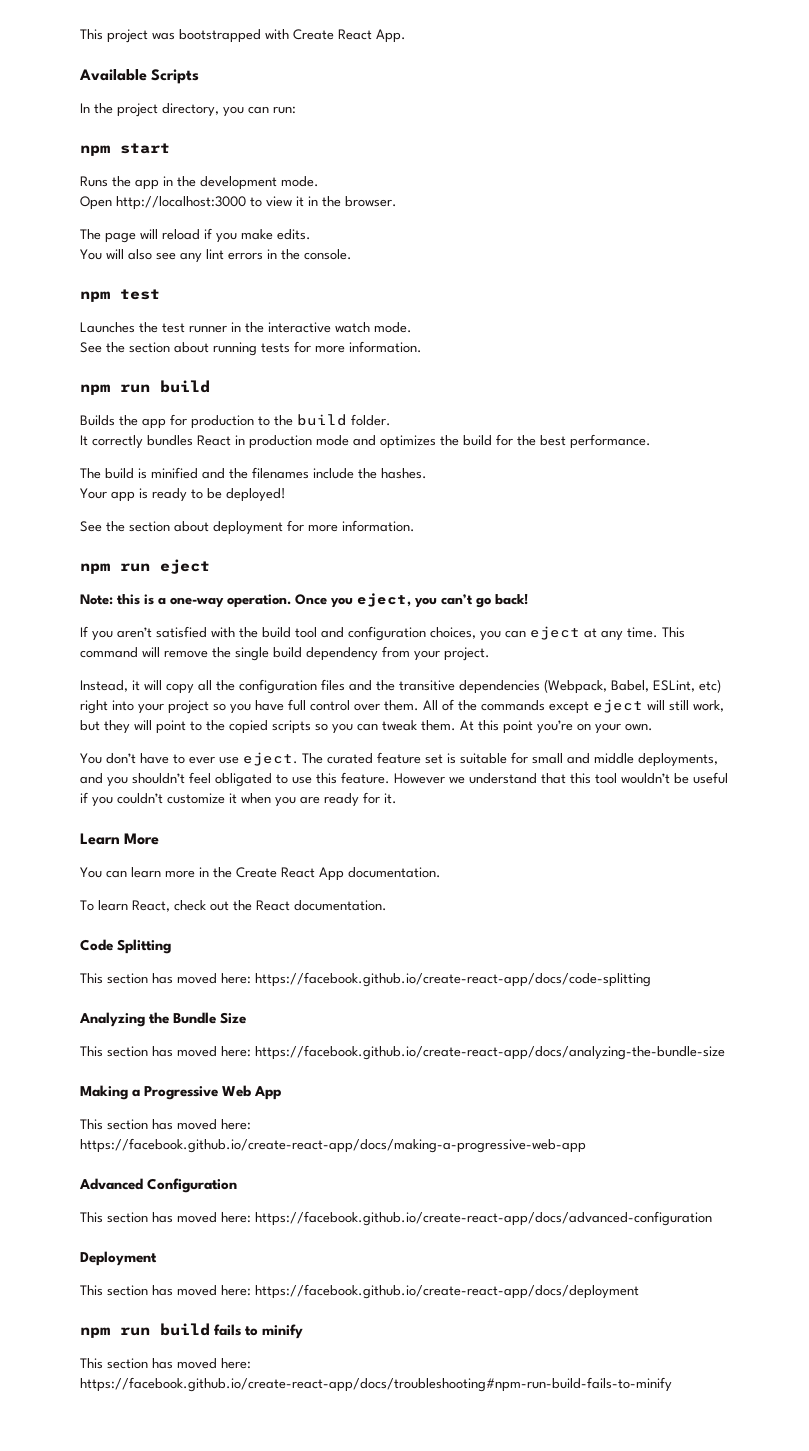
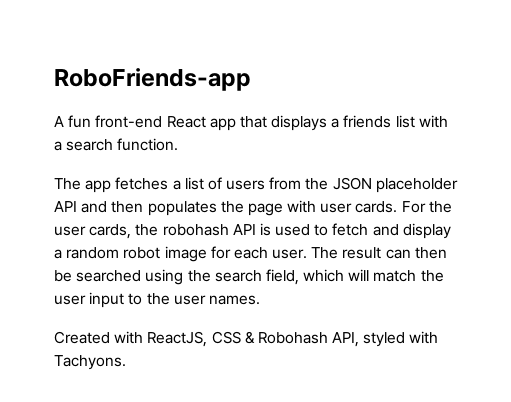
- This project was bootstrapped with Create React App.
- Available Scripts
- In the project directory, you can run:
- npm start
- Runs the app in the development mode.
- Open http://localhost:3000 to view it in the browser.
- The page will reload if you make edits.
- You will also see any lint errors in the console.
- npm test
- Launches the test runner in the interactive watch mode.
- See the section about running tests for more information.
- npm run build
- Builds the app for production to the build folder.
- It correctly bundles React in production mode and optimizes the build for the best performance.
- The build is minified and the filenames include the hashes.
- Your app is ready to be deployed!
- See the section about deployment for more information.
- npm run eject
- Note: this is a one-way operation. Once you eject, you can’t go back!
- If you aren’t satisfied with the build tool and configuration choices, you can eject at any time. This command will remove the single build dependency from your project.
- Instead, it will copy all the configuration files and the transitive dependencies (Webpack, Babel, ESLint, etc) right into your project so you have full control over them. All of the commands except eject will still work, but they will point to the copied scripts so you can tweak them. At this point you’re on your own.
- You don’t have to ever use eject. The curated feature set is suitable for small and middle deployments, and you shouldn’t feel obligated to use this feature. However we understand that this tool wouldn’t be useful if you couldn’t customize it when you are ready for it.
- Learn More
- You can learn more in the Create React App documentation.
- To learn React, check out the React documentation.
- Code Splitting
- This section has moved here: https://facebook.github.io/create-react-app/docs/code-splitting
- Analyzing the Bundle Size
- This section has moved here: https://facebook.github.io/create-react-app/docs/analyzing-the-bundle-size
- Making a Progressive Web App
- This section has moved here: https://facebook.github.io/create-react-app/docs/making-a-progressive-web-app
- Advanced Configuration
- This section has moved here: https://facebook.github.io/create-react-app/docs/advanced-configuration
- Deployment
- This section has moved here: https://facebook.github.io/create-react-app/docs/deployment
- npm run build fails to minify
- This section has moved here: https://facebook.github.io/create-react-app/docs/troubleshooting#npm-run-build-fails-to-minify
+ RoboFriends-app
+ A fun front-end React app that displays a friends list with a search function.
+ The app fetches a list of users from the JSON placeholder API and then populates the page with user cards. For the user cards, the robohash API is used to fetch and display a random robot image for each user. The result can then be searched using the search field, which will match the user input to the user names.
+ Created with ReactJS, CSS & Robohash API, styled with Tachyons.

